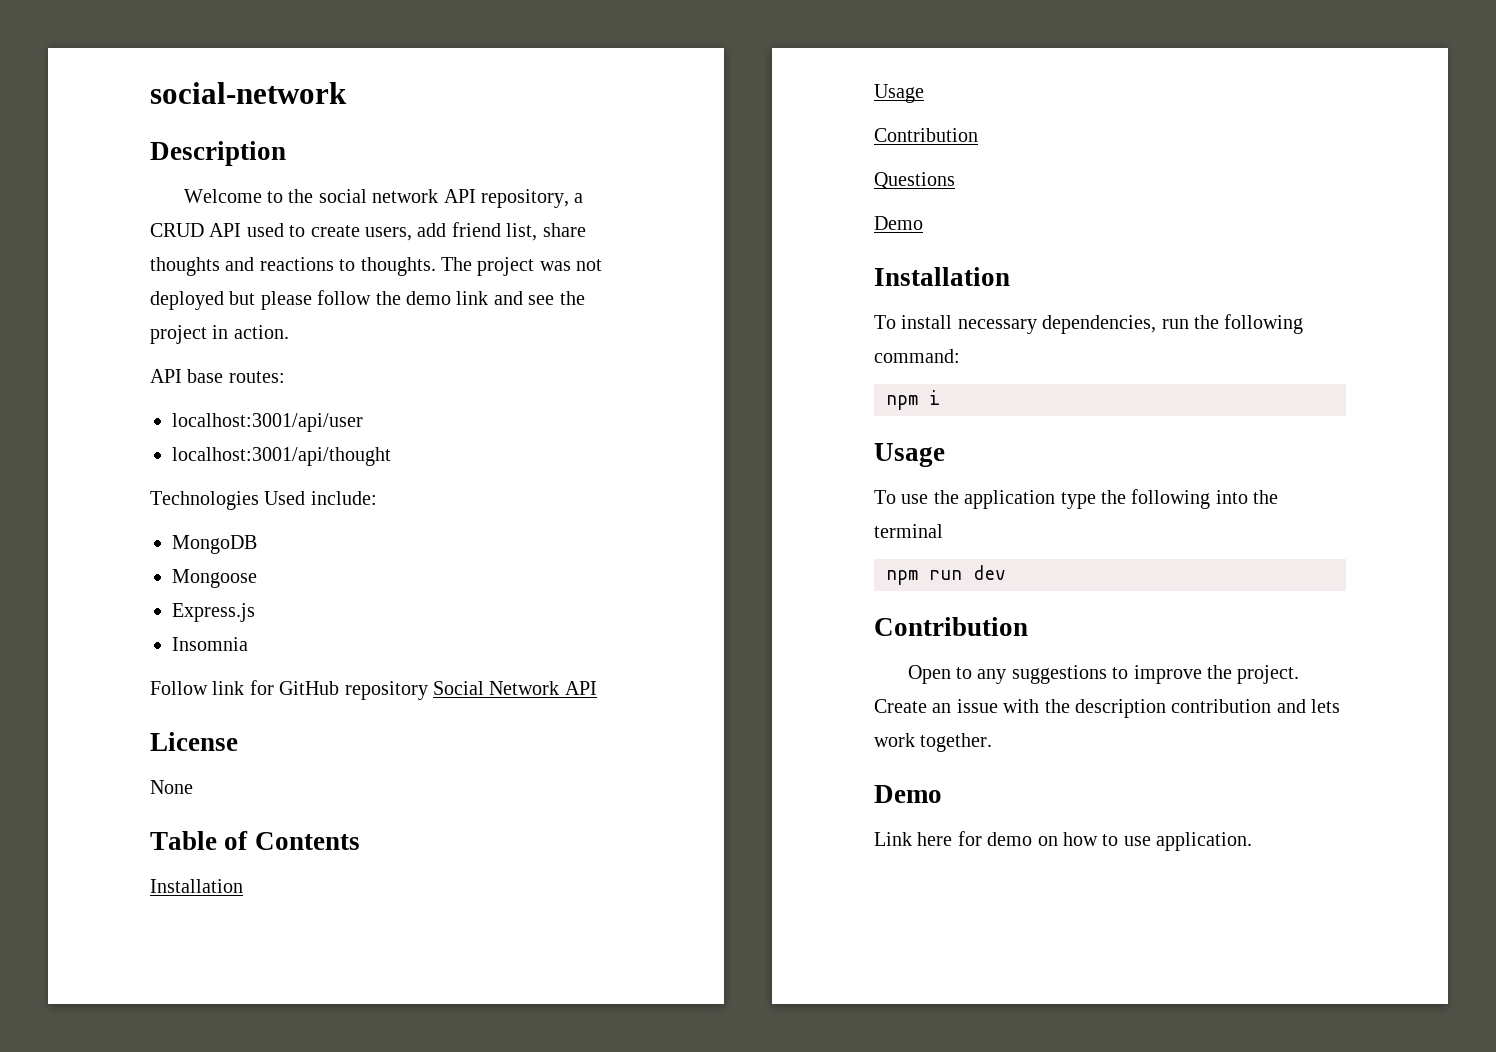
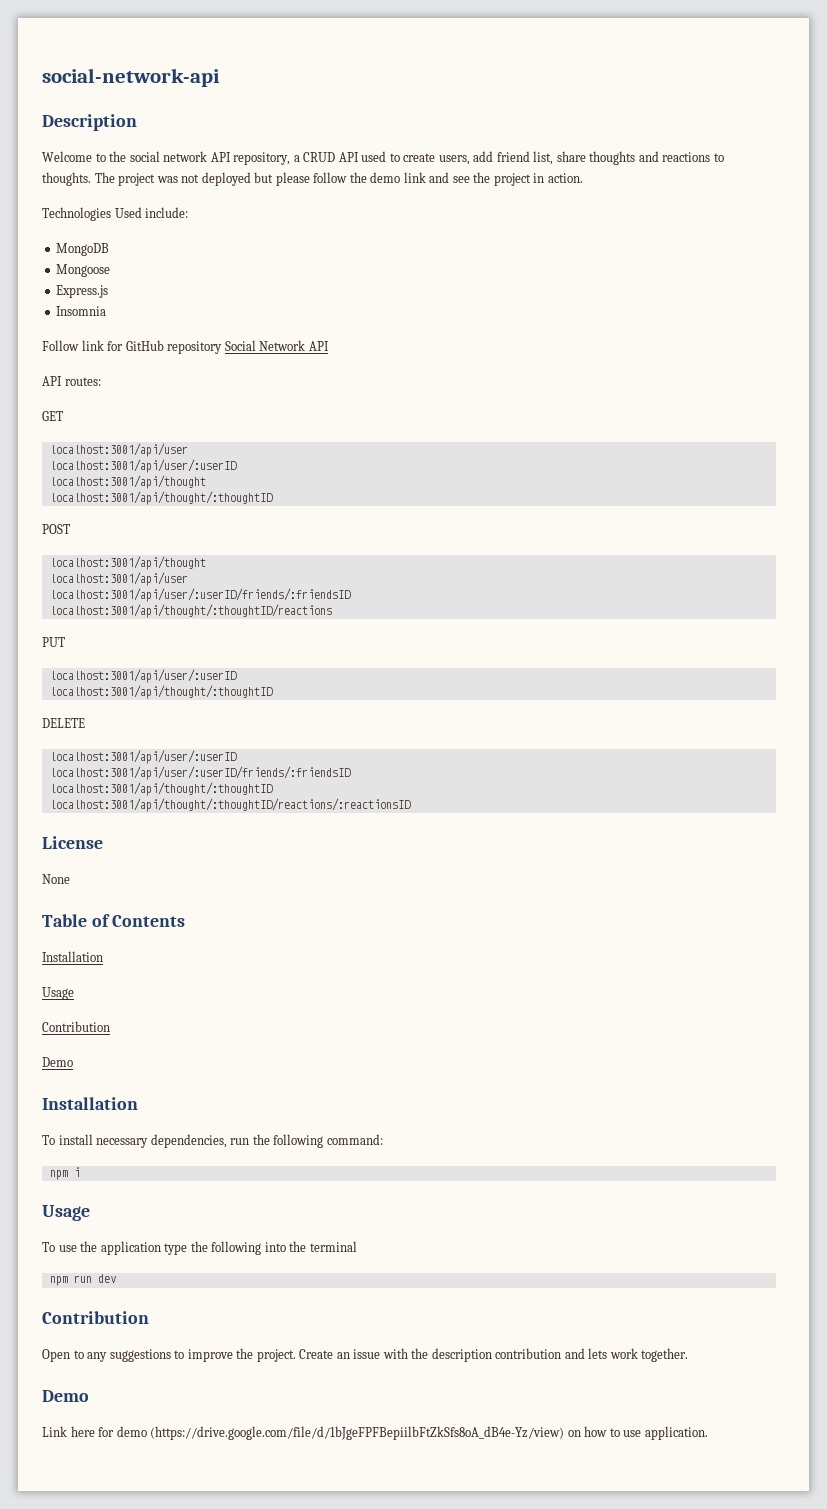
- social-network
+ social-network-api
- API base routes:
- localhost:3001/api/user
- localhost:3001/api/thought
+ API routes:
+ GET
+ localhost:3001/api/user
+ localhost:3001/api/user/:userID
+ localhost:3001/api/thought
+ localhost:3001/api/thought/:thoughtID
+ POST
+ localhost:3001/api/thought
+ localhost:3001/api/user
+ localhost:3001/api/user/:userID/friends/:friendsID
+ localhost:3001/api/thought/:thoughtID/reactions
+ PUT
+ localhost:3001/api/user/:userID
+ localhost:3001/api/thought/:thoughtID
+ DELETE
+ localhost:3001/api/user/:userID
+ localhost:3001/api/user/:userID/friends/:friendsID
+ localhost:3001/api/thought/:thoughtID
+ localhost:3001/api/thought/:thoughtID/reactions/:reactionsID
- Questions
- Link here for demo on how to use application.
+ Link here for demo (https://drive.google.com/file/d/1bJgeFPFBepiilbFtZkSfs8oA_dB4e-Yz/view) on how to use application.

